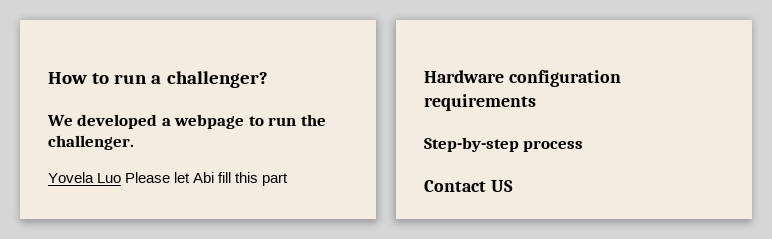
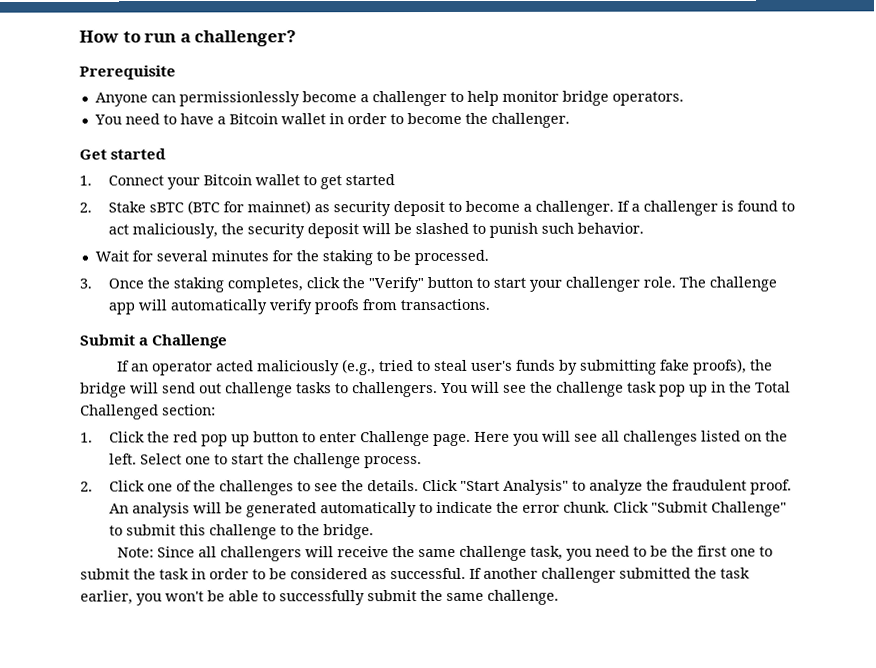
- We developed a webpage to run the challenger.
- Yovela Luo Please let Abi fill this part
- Hardware configuration requirements
- Step-by-step process
- Contact US
+ Prerequisite
+ Anyone can permissionlessly become a challenger to help monitor bridge operators.
+ You need to have a Bitcoin wallet in order to become the challenger.
+ Get started
+ 1. Connect your Bitcoin wallet to get started
+ 2. Stake sBTC (BTC for mainnet) as security deposit to become a challenger. If a challenger is found to act maliciously, the security deposit will be slashed to punish such behavior.
+ Wait for several minutes for the staking to be processed.
+ 3. Once the staking completes, click the "Verify" button to start your challenger role. The challenge app will automatically verify proofs from transactions.
+ Submit a Challenge
+ If an operator acted maliciously (e.g., tried to steal user's funds by submitting fake proofs), the bridge will send out challenge tasks to challengers. You will see the challenge task pop up in the Total Challenged section:
+ 1. Click the red pop up button to enter Challenge page. Here you will see all challenges listed on the left. Select one to start the challenge process.
+ 2. Click one of the challenges to see the details. Click "Start Analysis" to analyze the fraudulent proof. An analysis will be generated automatically to indicate the error chunk. Click "Submit Challenge" to submit this challenge to the bridge.
+ Note: Since all challengers will receive the same challenge task, you need to be the first one to submit the task in order to be considered as successful. If another challenger submitted the task earlier, you won't be able to successfully submit the same challenge.

